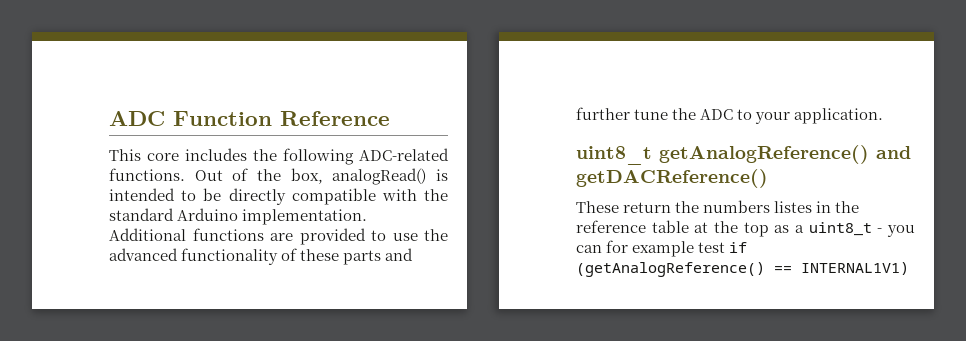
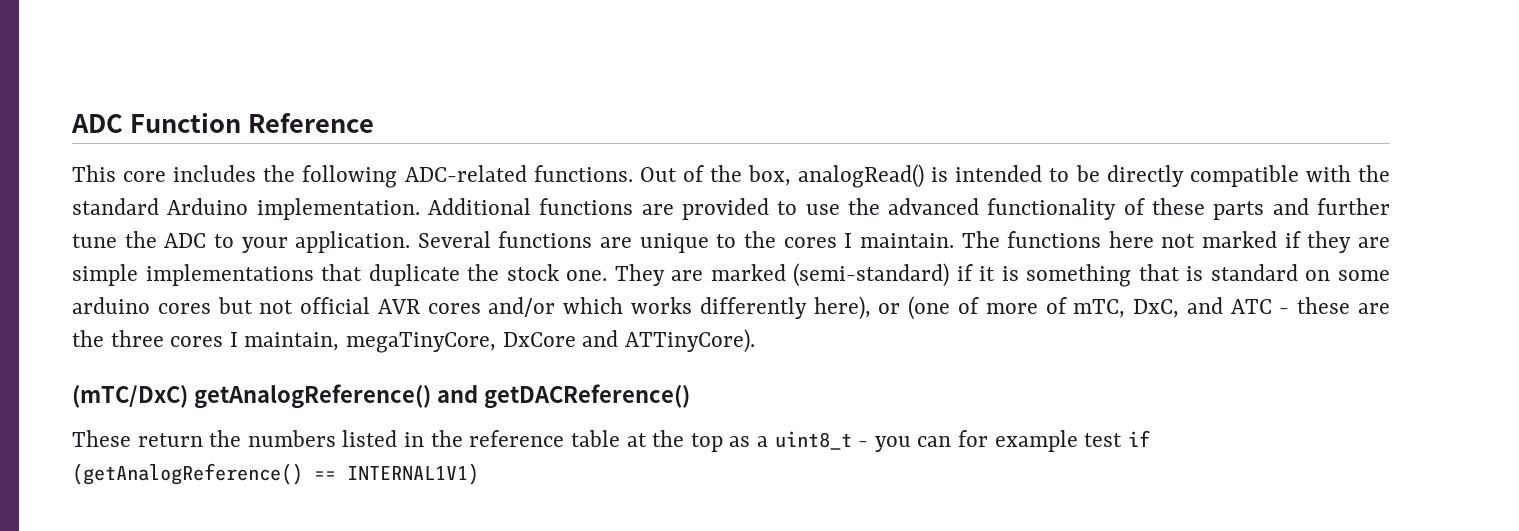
- Additional functions are provided to use the advanced functionality of these parts and further tune the ADC to your application.
- uint8_t getAnalogReference() and getDACReference()
+ Additional functions are provided to use the advanced functionality of these parts and further tune the ADC to your application. Several functions are unique to the cores I maintain. The functions here not marked if they are simple implementations that duplicate the stock one. They are marked (semi-standard) if it is something that is standard on some arduino cores but not official AVR cores and/or which works differently here), or (one of more of mTC, DxC, and ATC - these are the three cores I maintain, megaTinyCore, DxCore and ATTinyCore).
+ (mTC/DxC) getAnalogReference() and getDACReference()
- These return the numbers listes in the reference table at the top as a uint8_t - you can for example test if (getAnalogReference() == INTERNAL1V1)
+ These return the numbers listed in the reference table at the top as a uint8_t - you can for example test if (getAnalogReference() == INTERNAL1V1)

